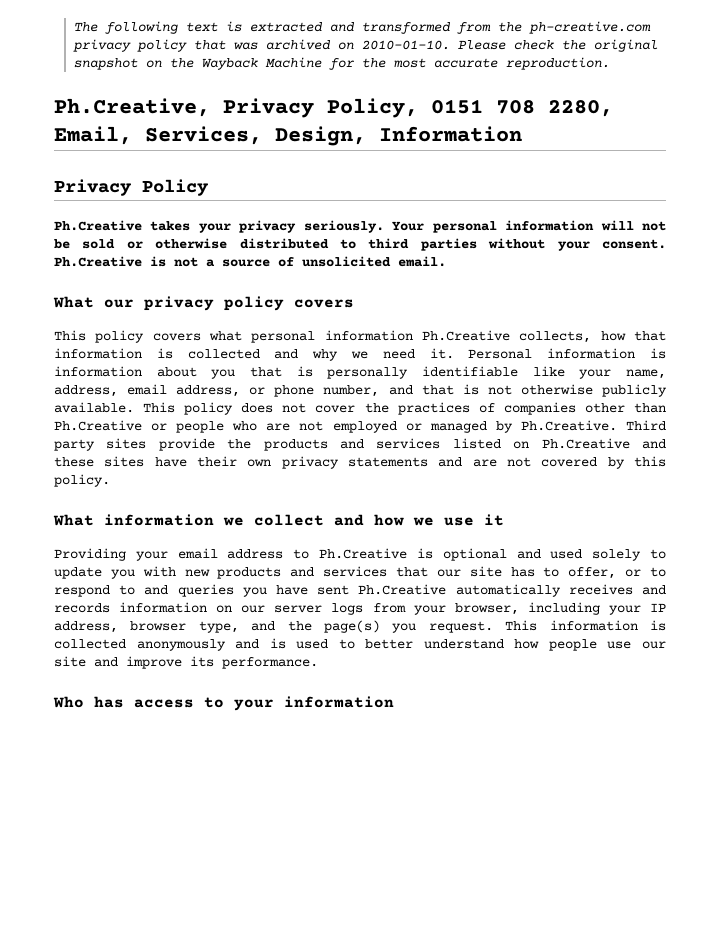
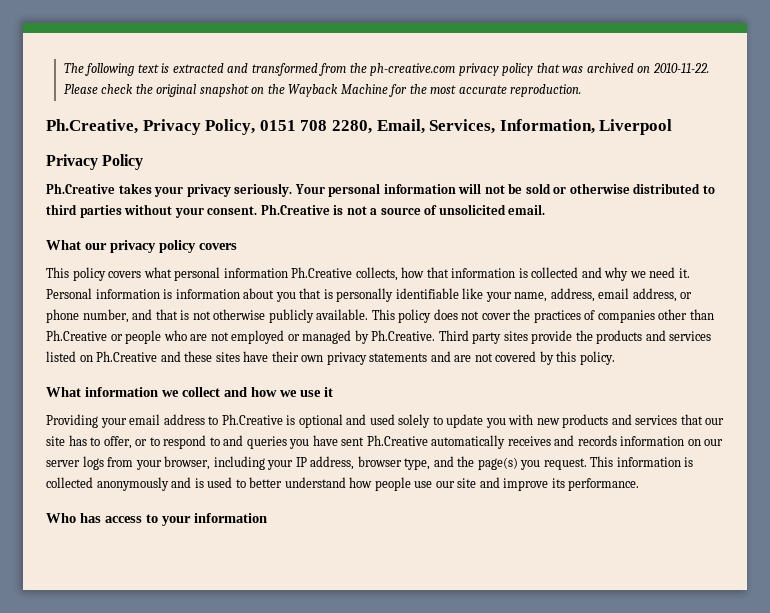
- The following text is extracted and transformed from the ph-creative.com privacy policy that was archived on 2010-01-10.
+ The following text is extracted and transformed from the ph-creative.com privacy policy that was archived on 2010-11-22.
- Ph.Creative, Privacy Policy, 0151 708 2280, Email, Services, Design, Information
+ Ph.Creative, Privacy Policy, 0151 708 2280, Email, Services, Information, Liverpool

